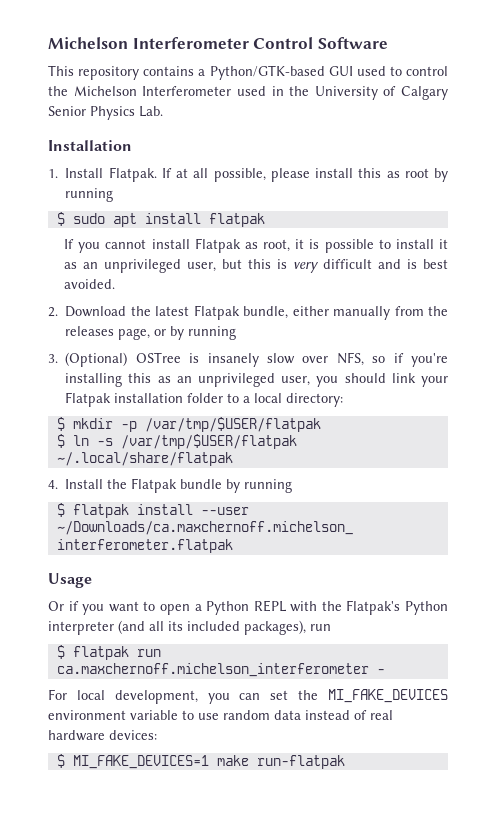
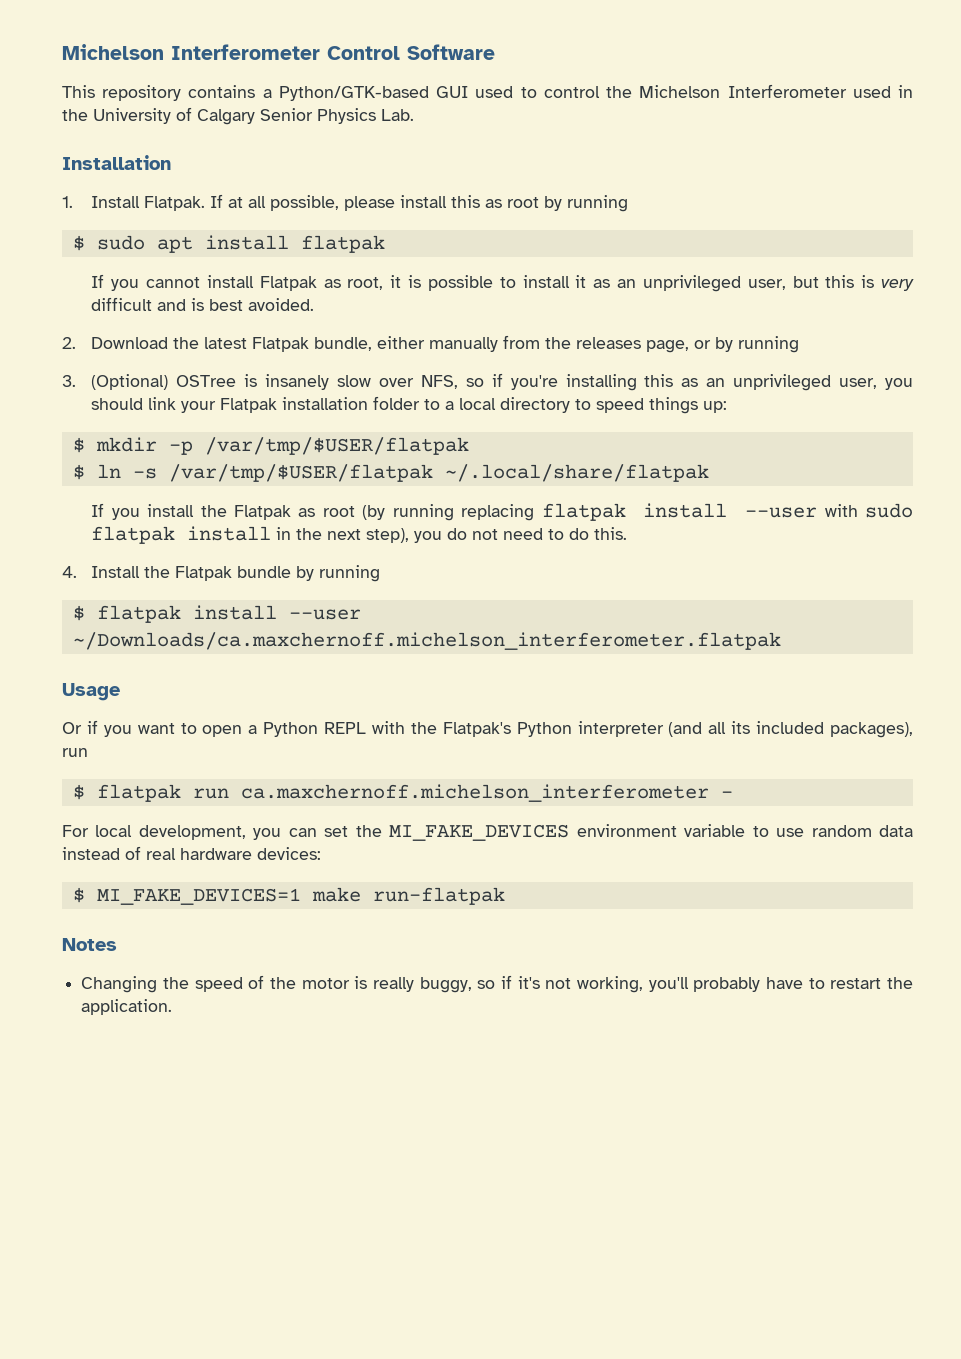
- 3. (Optional) OSTree is insanely slow over NFS, so if you're installing this as an unprivileged user, you should link your Flatpak installation folder to a local directory:
+ 3. (Optional) OSTree is insanely slow over NFS, so if you're installing this as an unprivileged user, you should link your Flatpak installation folder to a local directory to speed things up:
+ If you install the Flatpak as root (by running replacing flatpak install --user with sudo flatpak install in the next step), you do not need to do this.
+ Notes
+ Changing the speed of the motor is really buggy, so if it's not working, you'll probably have to restart the application.

